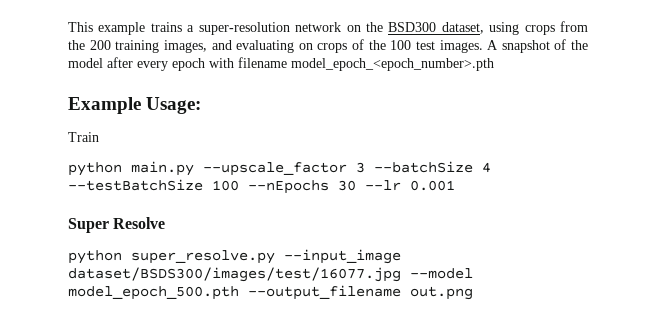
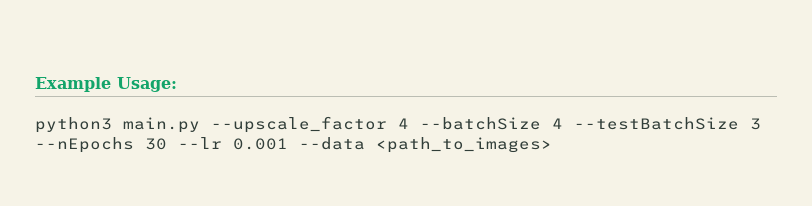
- This example trains a super-resolution network on the BSD300 dataset, using crops from the 200 training images, and evaluating on crops of the 100 test images. A snapshot of the model after every epoch with filename model_epoch_<epoch_number>.pth
- Train
- python main.py --upscale_factor 3 --batchSize 4 --testBatchSize 100 --nEpochs 30 --lr 0.001
- Super Resolve
- python super_resolve.py --input_image dataset/BSDS300/images/test/16077.jpg --model model_epoch_500.pth --output_filename out.png
+ python3 main.py --upscale_factor 4 --batchSize 4 --testBatchSize 3 --nEpochs 30 --lr 0.001 --data <path_to_images>

